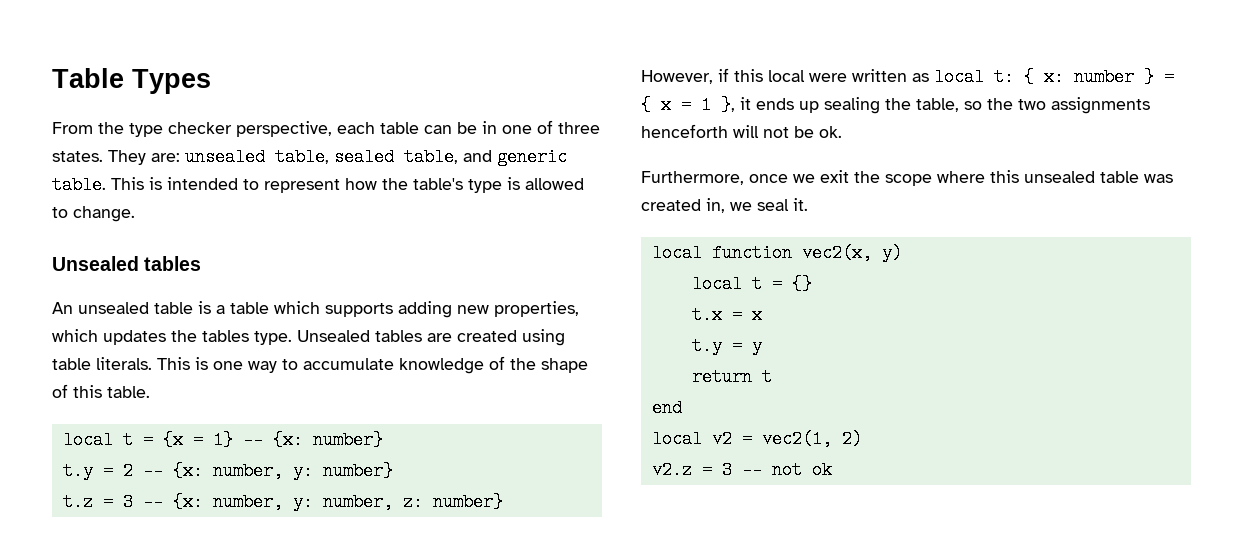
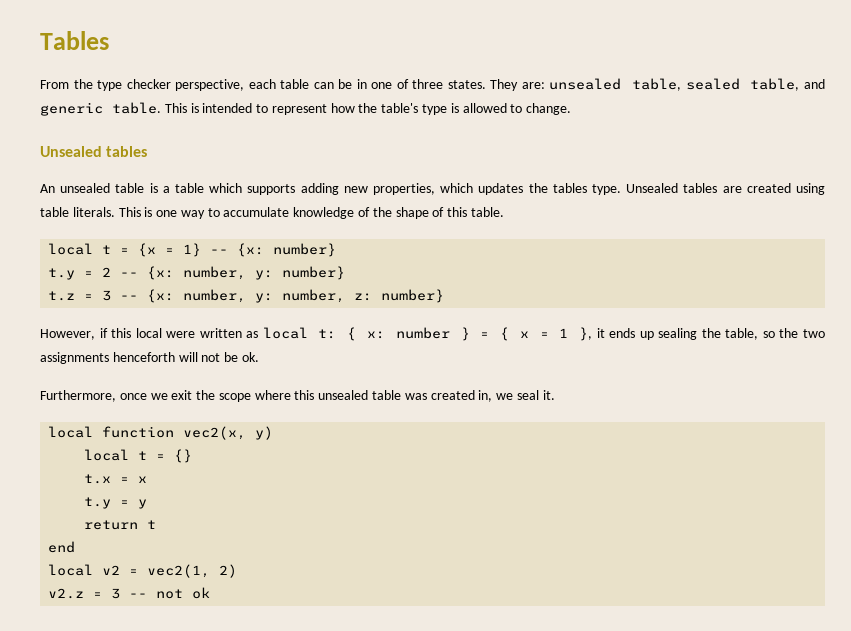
- Table Types
+ Tables

